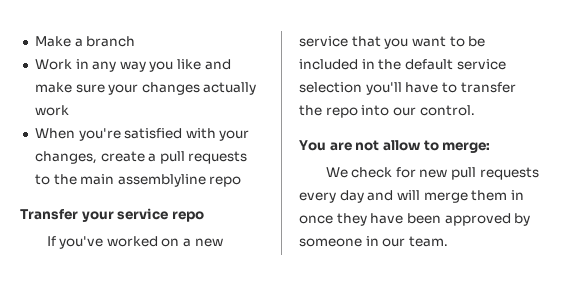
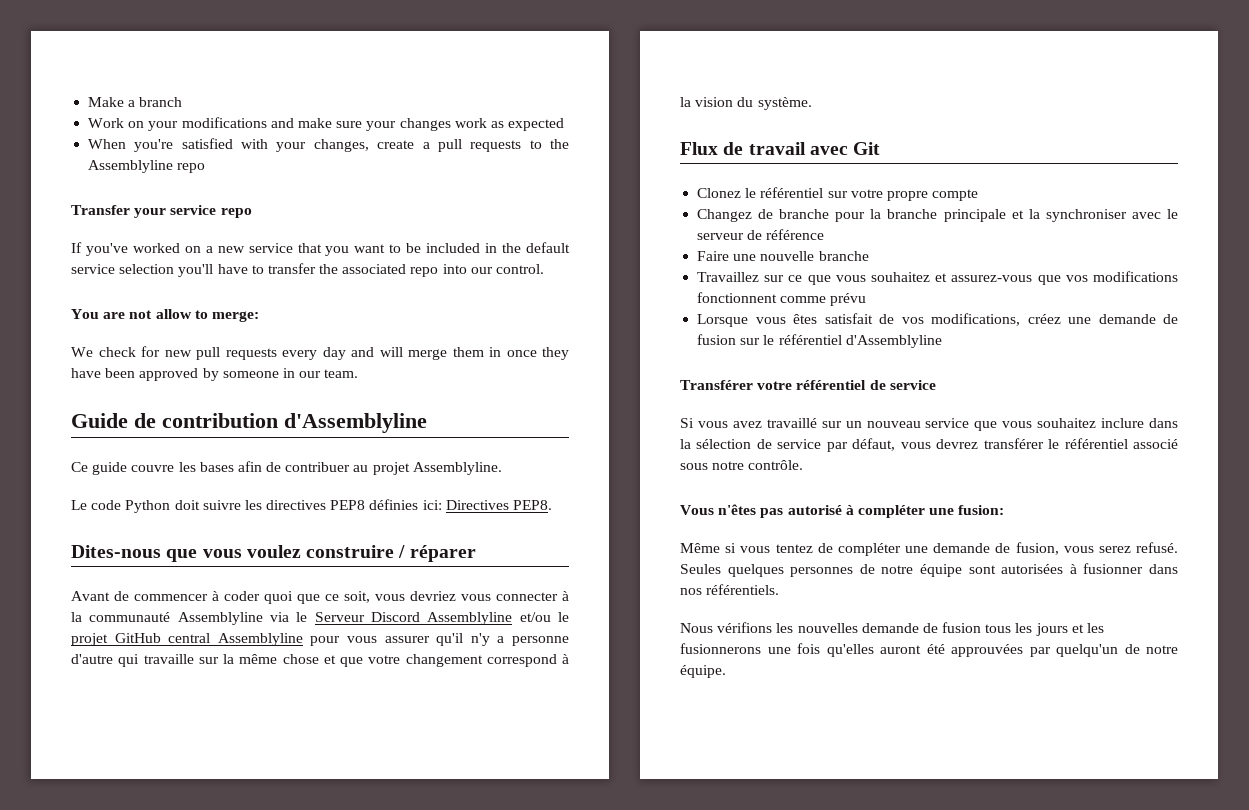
- Work in any way you like and make sure your changes actually work
+ Work on your modifications and make sure your changes work as expected
- When you're satisfied with your changes, create a pull requests to the main assemblyline repo
+ When you're satisfied with your changes, create a pull requests to the Assemblyline repo
- If you've worked on a new service that you want to be included in the default service selection you'll have to transfer the repo into our control.
+ If you've worked on a new service that you want to be included in the default service selection you'll have to transfer the associated repo into our control.
+ Guide de contribution d'Assemblyline
+ Ce guide couvre les bases afin de contribuer au projet Assemblyline.
+ Le code Python doit suivre les directives PEP8 définies ici: Directives PEP8.
+ Dites-nous que vous voulez construire / réparer
+ Avant de commencer à coder quoi que ce soit, vous devriez vous connecter à la communauté Assemblyline via le Serveur Discord Assemblyline et/ou le projet GitHub central Assemblyline pour vous assurer qu'il n'y a personne d'autre qui travaille sur la même chose et que votre changement correspond à la vision du système.
+ Flux de travail avec Git
+ Clonez le référentiel sur votre propre compte
+ Changez de branche pour la branche principale et la synchroniser avec le serveur de référence
+ Faire une nouvelle branche
+ Travaillez sur ce que vous souhaitez et assurez-vous que vos modifications fonctionnent comme prévu
+ Lorsque vous êtes satisfait de vos modifications, créez une demande de fusion sur le référentiel d'Assemblyline
+ Transférer votre référentiel de service
+ Si vous avez travaillé sur un nouveau service que vous souhaitez inclure dans la sélection de service par défaut, vous devrez transférer le référentiel associé sous notre contrôle.
+ Vous n'êtes pas autorisé à compléter une fusion:
+ Même si vous tentez de compléter une demande de fusion, vous serez refusé. Seules quelques personnes de notre équipe sont autorisées à fusionner dans nos référentiels.
+ Nous vérifions les nouvelles demande de fusion tous les jours et les fusionnerons une fois qu'elles auront été approuvées par quelqu'un de notre équipe.

